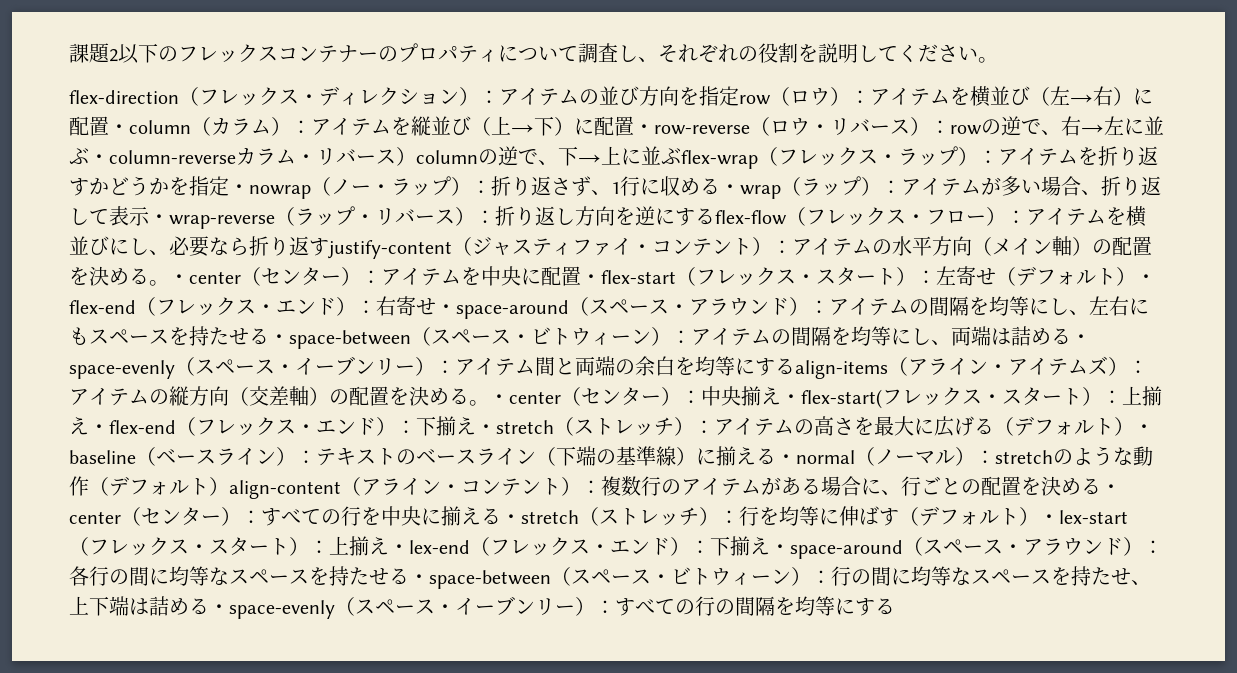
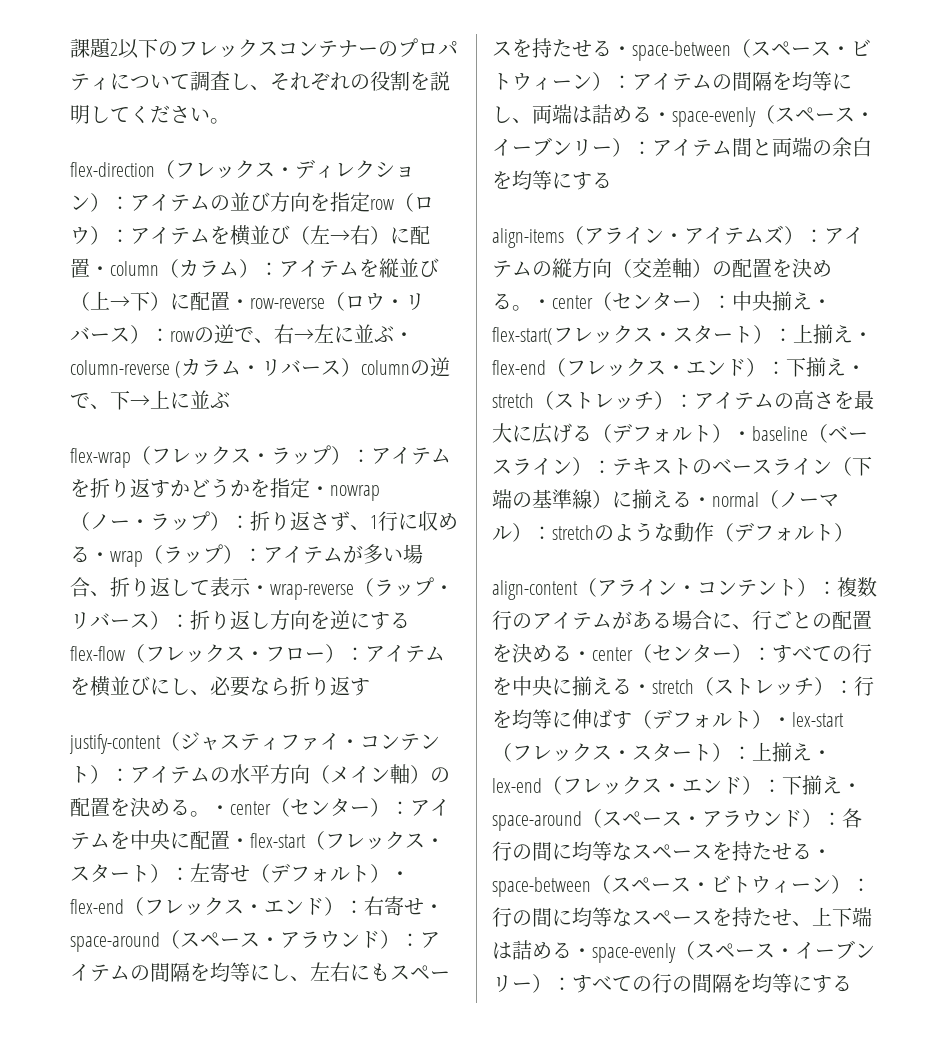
- rowの逆で、右→左に並ぶ・column-reverseカラム・リバース）columnの逆で、下→上に並ぶflex-wrap（フレックス・ラップ）：
+ rowの逆で、右→左に並ぶ・column-reverse (カラム・リバース）columnの逆で、下→上に並ぶ
+ flex-wrap（フレックス・ラップ）：
- アイテムを横並びにし、必要なら折り返すjustify-content（ジャスティファイ・コンテント）：
+ アイテムを横並びにし、必要なら折り返す
+ justify-content（ジャスティファイ・コンテント）：
- アイテム間と両端の余白を均等にするalign-items（アライン・アイテムズ）：
+ アイテム間と両端の余白を均等にする
+ align-items（アライン・アイテムズ）：
- stretchのような動作（デフォルト）align-content（アライン・コンテント）：
+ stretchのような動作（デフォルト）
+ align-content（アライン・コンテント）：

